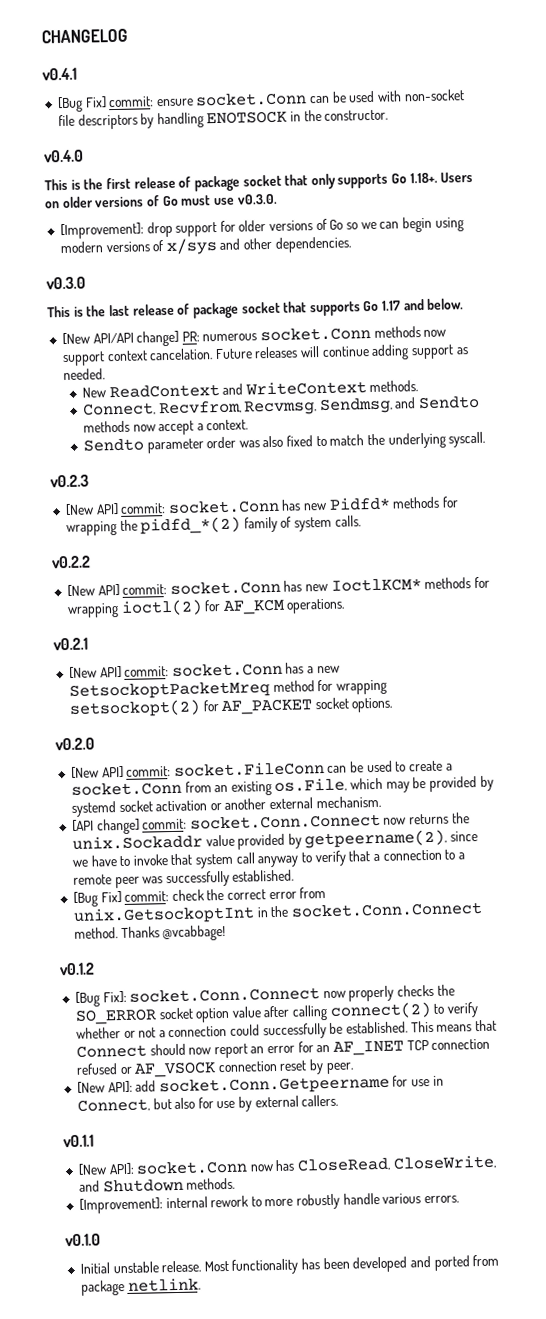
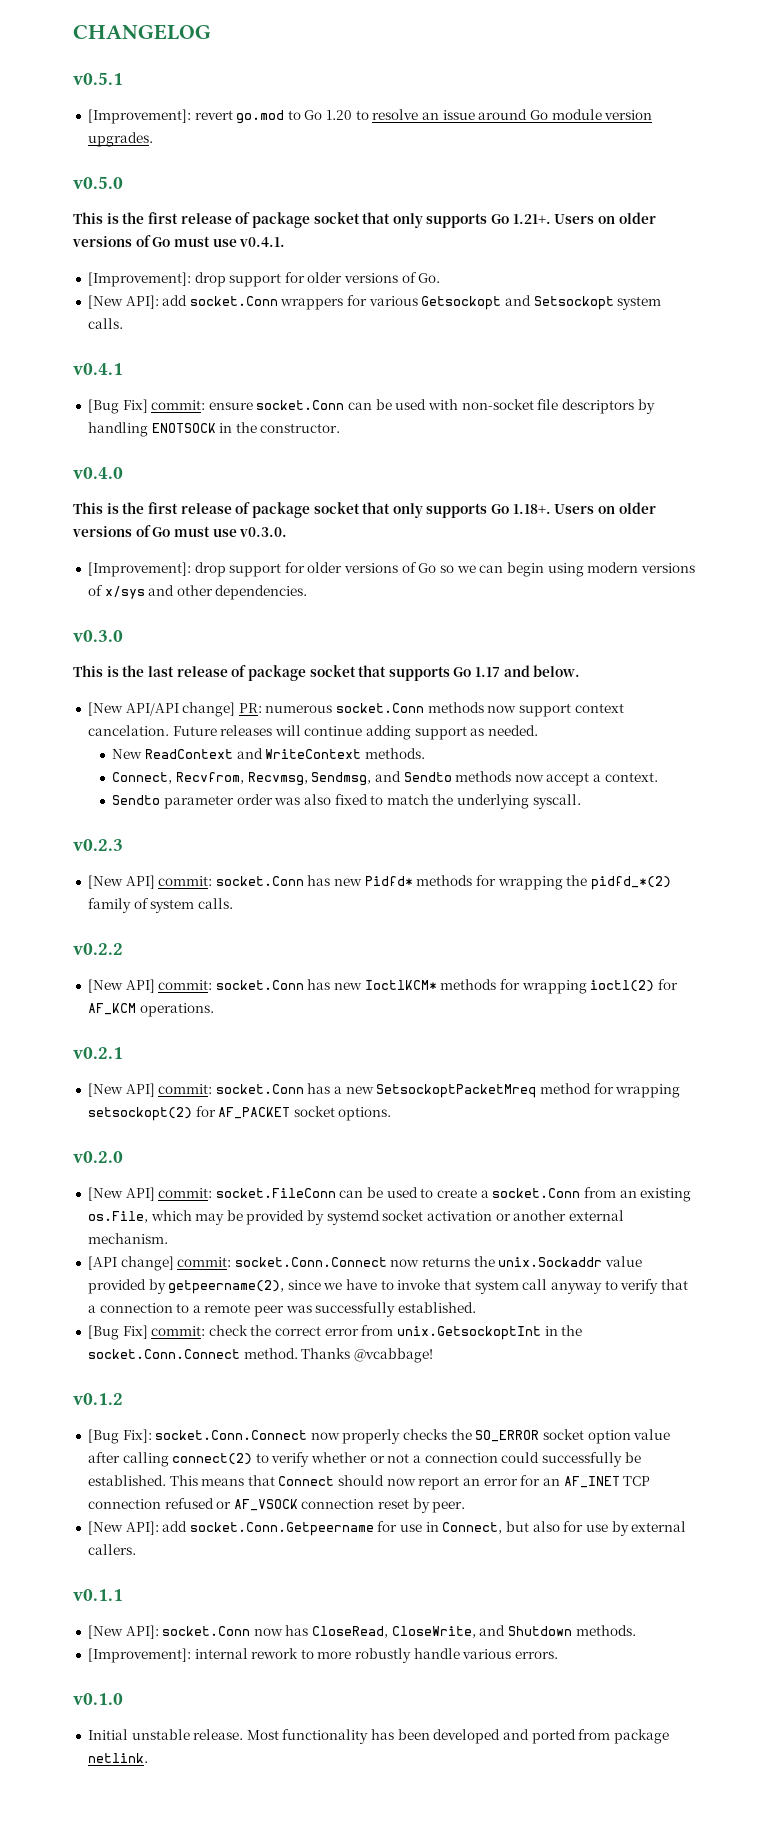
+ v0.5.1
+ [Improvement]: revert go.mod to Go 1.20 to resolve an issue around Go module version upgrades.
+ v0.5.0
+ This is the first release of package socket that only supports Go 1.21+. Users on older versions of Go must use v0.4.1.
+ [Improvement]: drop support for older versions of Go.
+ [New API]: add socket.Conn wrappers for various Getsockopt and Setsockopt system calls.

